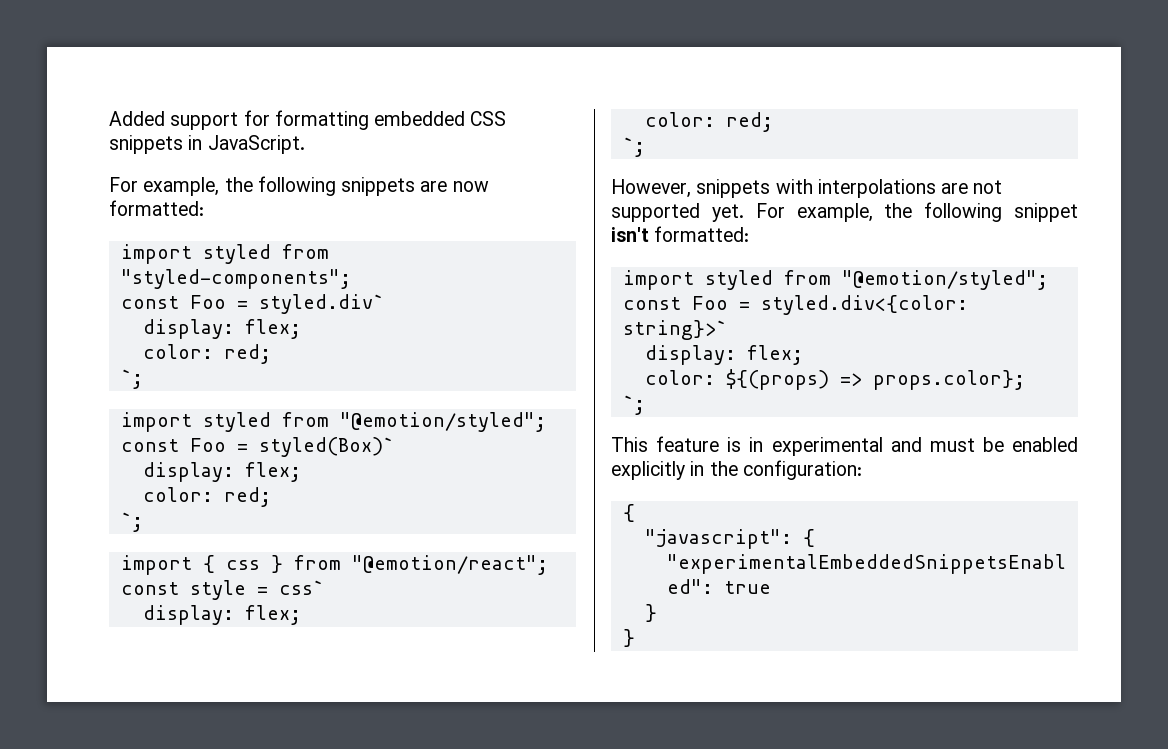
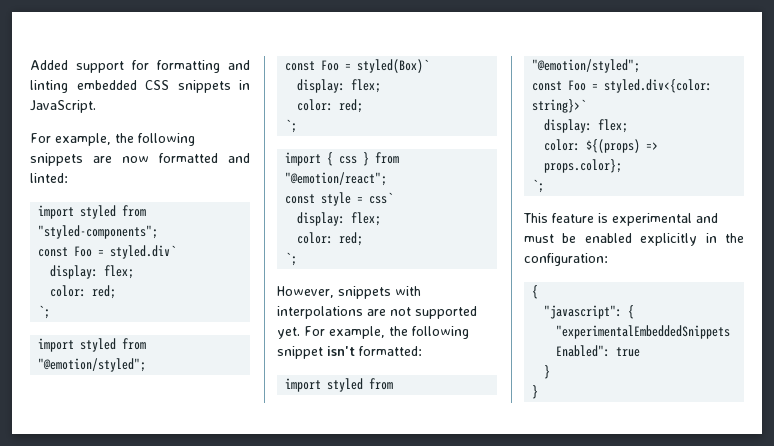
- Added support for formatting embedded CSS snippets in JavaScript.
+ Added support for formatting and linting embedded CSS snippets in JavaScript.
- For example, the following snippets are now formatted:
+ For example, the following snippets are now formatted and linted:
- This feature is in experimental and must be enabled explicitly in the configuration:
+ This feature is experimental and must be enabled explicitly in the configuration:

